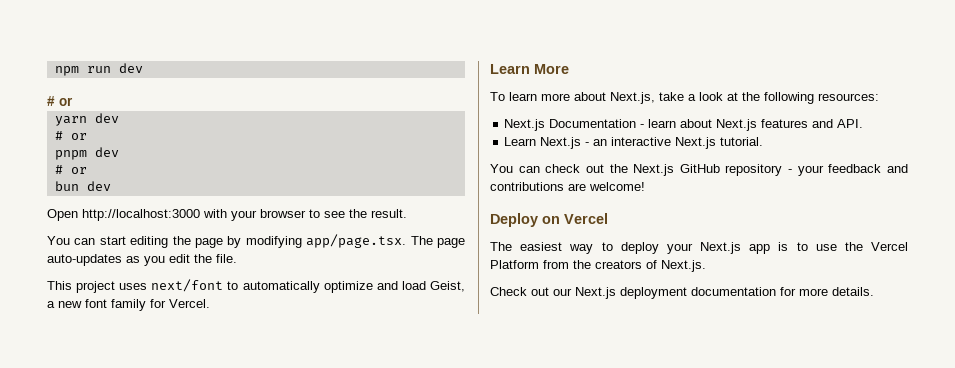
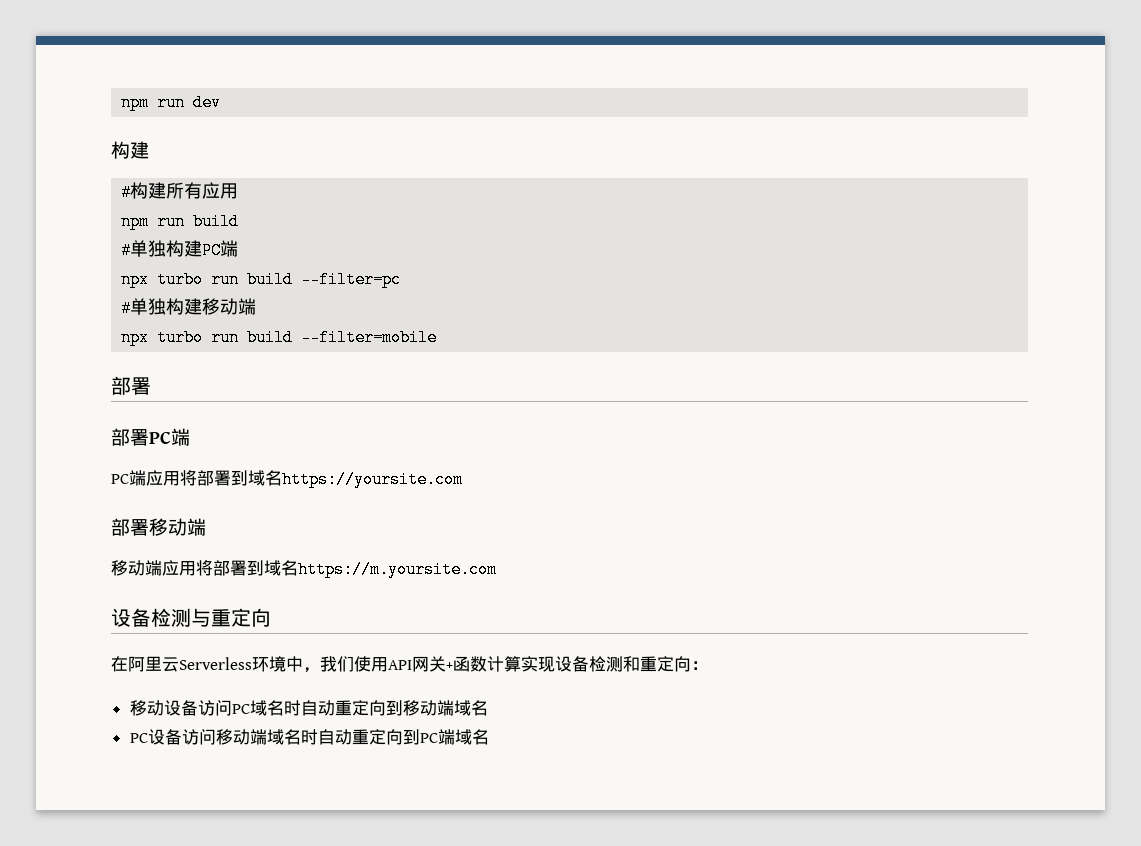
  npm run dev
- # or
- yarn dev
- # or
- pnpm dev
- # or
- bun dev
- Open http://localhost:3000 with your browser to see the result.
- You can start editing the page by modifying app/page.tsx. The page auto-updates as you edit the file.
- This project uses next/font to automatically optimize and load Geist, a new font family for Vercel.
- Learn More
- To learn more about Next.js, take a look at the following resources:
- Next.js Documentation - learn about Next.js features and API.
- Learn Next.js - an interactive Next.js tutorial.
- You can check out the Next.js GitHub repository - your feedback and contributions are welcome!
- Deploy on Vercel
- The easiest way to deploy your Next.js app is to use the Vercel Platform from the creators of Next.js.
- Check out our Next.js deployment documentation for more details.
+ 构建
+ #构建所有应用
+ npm run build
+ #单独构建PC端
+ npx turbo run build --filter=pc
+ #单独构建移动端
+ npx turbo run build --filter=mobile
+ 部署
+ 部署PC端
+ PC端应用将部署到域名https://yoursite.com
+ 部署移动端
+ 移动端应用将部署到域名https://m.yoursite.com
+ 设备检测与重定向
+ 在阿里云Serverless环境中，我们使用API网关+函数计算实现设备检测和重定向：
+ 移动设备访问PC域名时自动重定向到移动端域名
+ PC设备访问移动端域名时自动重定向到PC端域名

